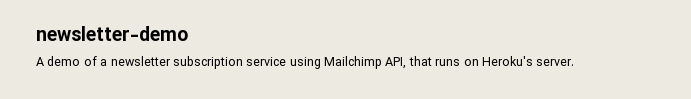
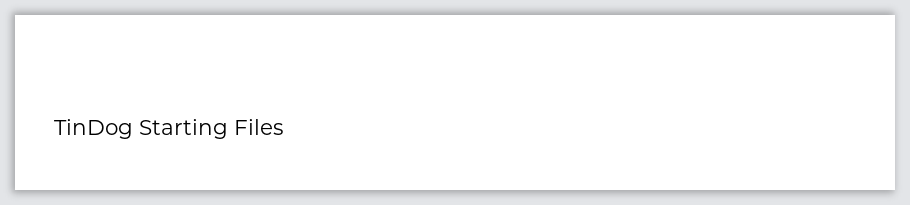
- newsletter-demo
- A demo of a newsletter subscription service using Mailchimp API, that runs on Heroku's server.
+ TinDog Starting Files

